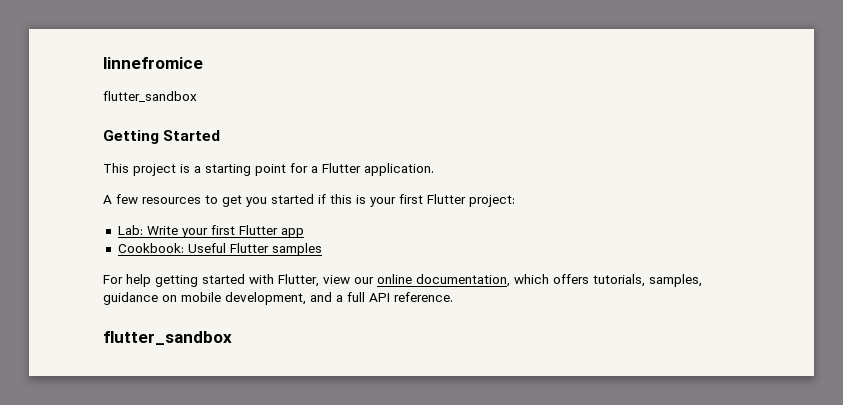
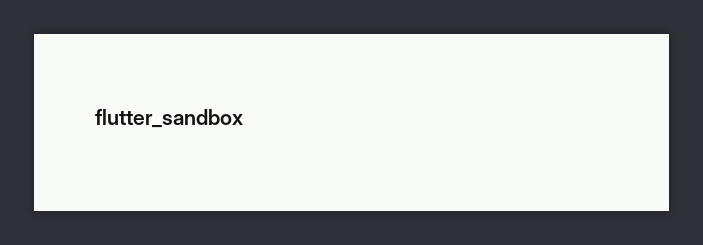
- linnefromice
- flutter_sandbox
- Getting Started
- This project is a starting point for a Flutter application.
- A few resources to get you started if this is your first Flutter project:
- Lab: Write your first Flutter app
- Cookbook: Useful Flutter samples
- For help getting started with Flutter, view our online documentation, which offers tutorials, samples, guidance on mobile development, and a full API reference.

